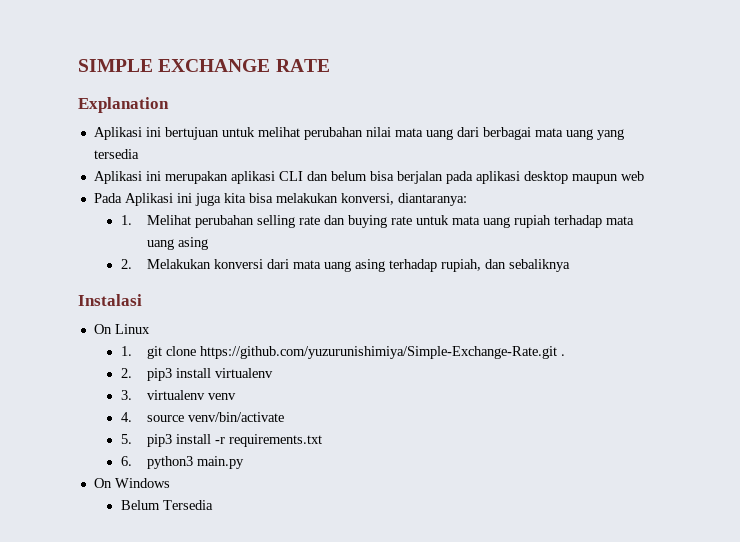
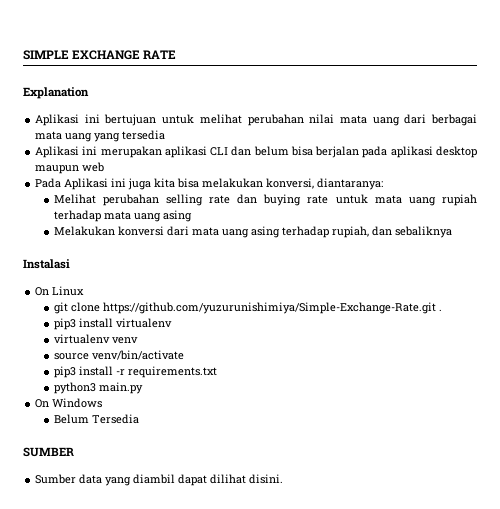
- 1. Melihat perubahan selling rate dan buying rate untuk mata uang rupiah terhadap mata uang asing
+ Melihat perubahan selling rate dan buying rate untuk mata uang rupiah terhadap mata uang asing
- 2. Melakukan konversi dari mata uang asing terhadap rupiah, dan sebaliknya
+ Melakukan konversi dari mata uang asing terhadap rupiah, dan sebaliknya
- 1. git clone https://github.com/yuzurunishimiya/Simple-Exchange-Rate.git .
+ git clone https://github.com/yuzurunishimiya/Simple-Exchange-Rate.git .
- 2. pip3 install virtualenv
+ pip3 install virtualenv
- 3. virtualenv venv
+ virtualenv venv
- 4. source venv/bin/activate
+ source venv/bin/activate
- 5. pip3 install -r requirements.txt
+ pip3 install -r requirements.txt
- 6. python3 main.py
+ python3 main.py
+ SUMBER
+ Sumber data yang diambil dapat dilihat disini.

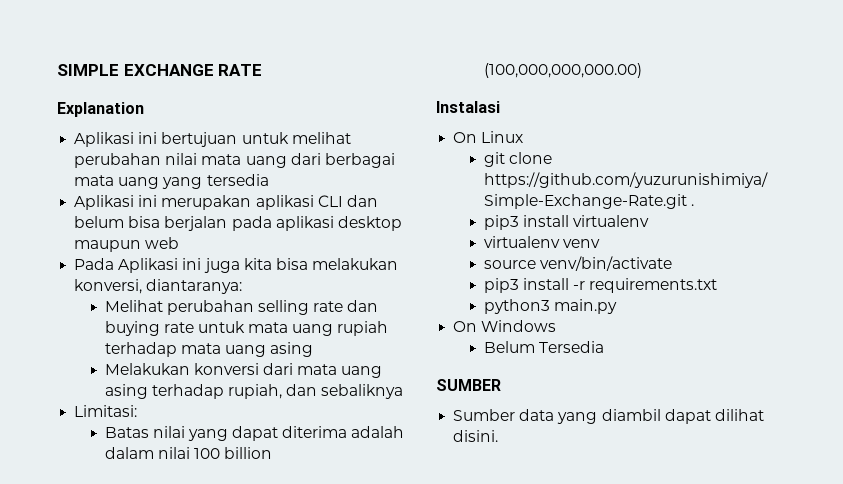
+ Limitasi:
+ Batas nilai yang dapat diterima adalah dalam nilai 100 billion (100,000,000,000.00)

